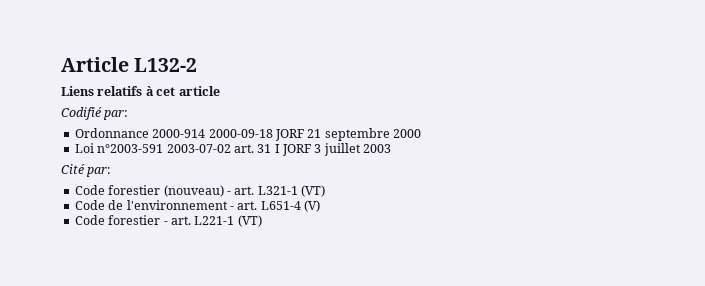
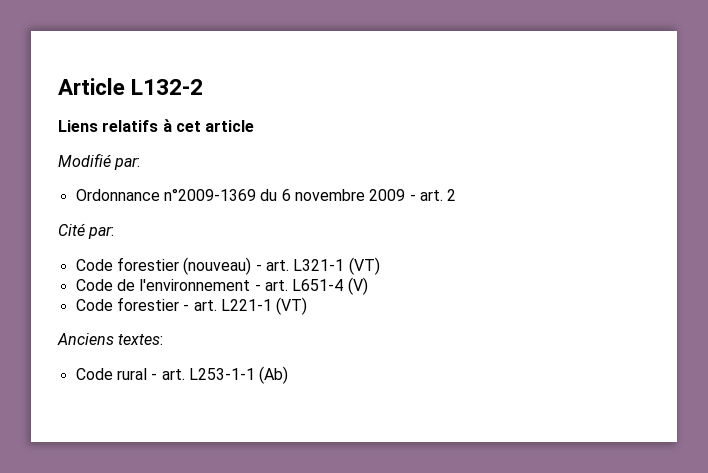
- Codifié par:
+ Modifié par:
- Ordonnance 2000-914 2000-09-18 JORF 21 septembre 2000
- Loi n°2003-591 2003-07-02 art. 31 I JORF 3 juillet 2003
+ Ordonnance n°2009-1369 du 6 novembre 2009 - art. 2
+ Anciens textes:
+ Code rural - art. L253-1-1 (Ab)

